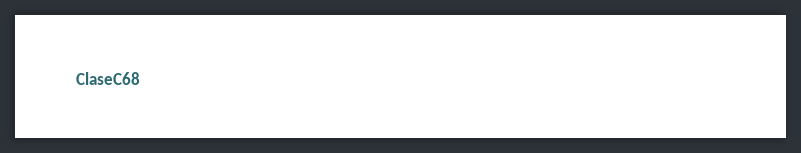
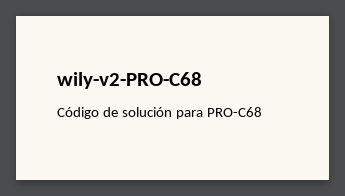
- ClaseC68
+ wily-v2-PRO-C68
+ Código de solución para PRO-C68

